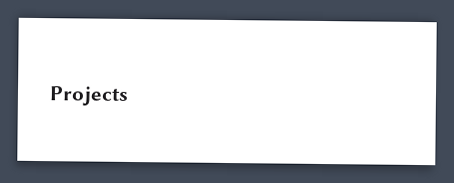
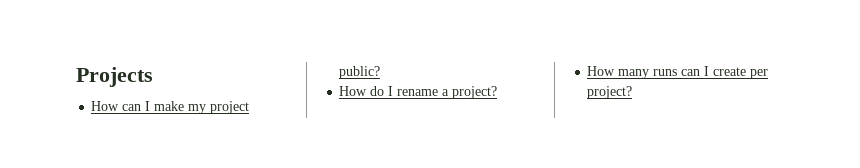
+ How can I make my project public?
+ How do I rename a project?
+ How many runs can I create per project?

